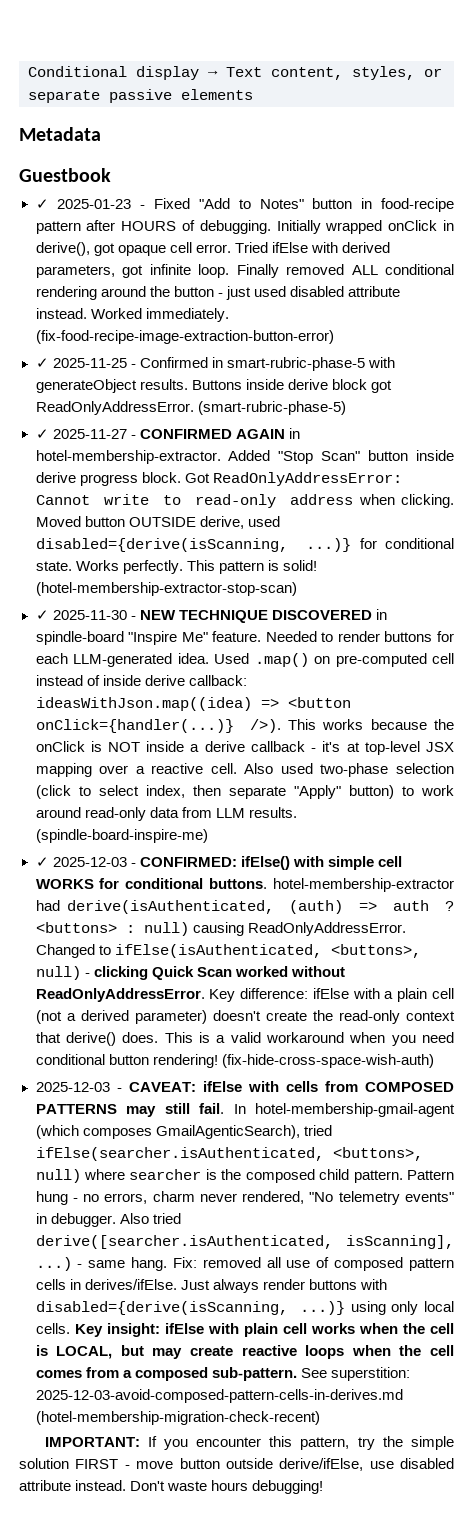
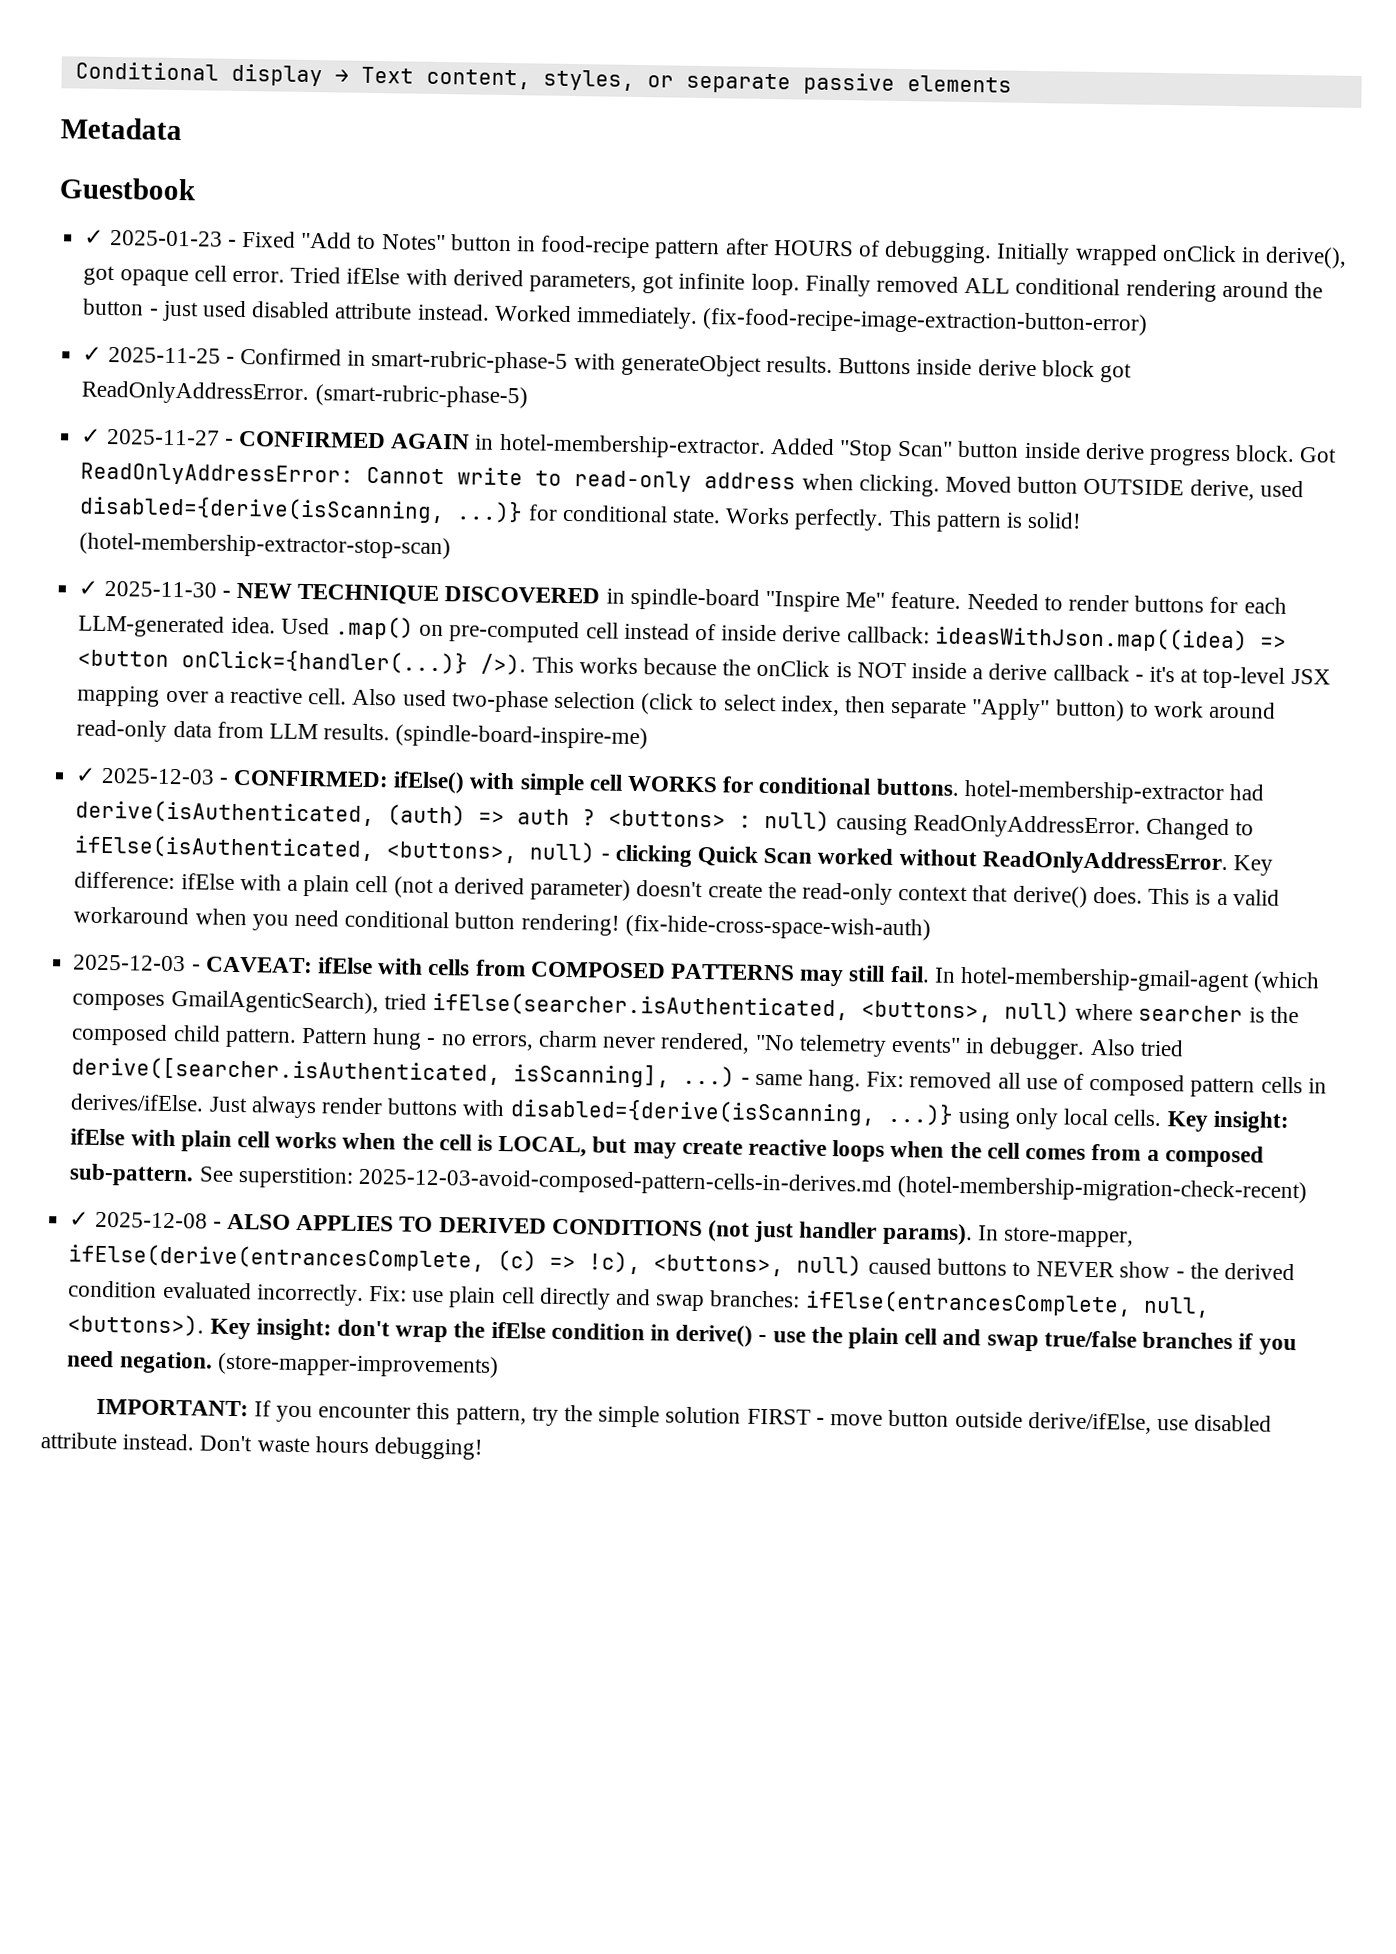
+ ✓ 2025-12-08 - ALSO APPLIES TO DERIVED CONDITIONS (not just handler params). In store-mapper, ifElse(derive(entrancesComplete, (c) => !c), <buttons>, null) caused buttons to NEVER show - the derived condition evaluated incorrectly. Fix: use plain cell directly and swap branches: ifElse(entrancesComplete, null, <buttons>). Key insight: don't wrap the ifElse condition in derive() - use the plain cell and swap true/false branches if you need negation. (store-mapper-improvements)

